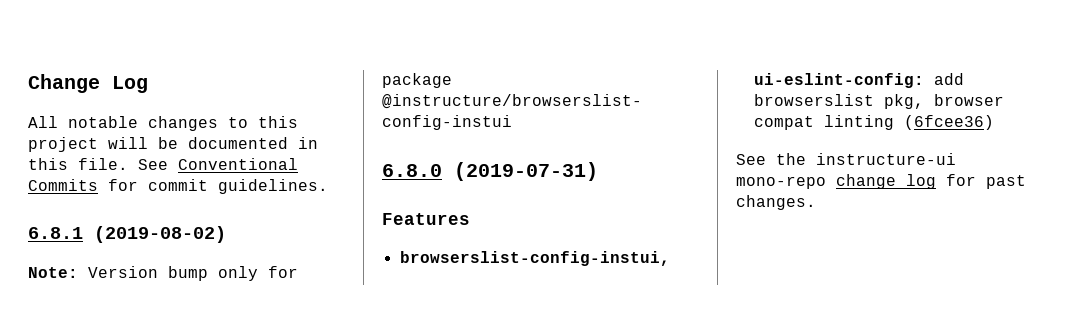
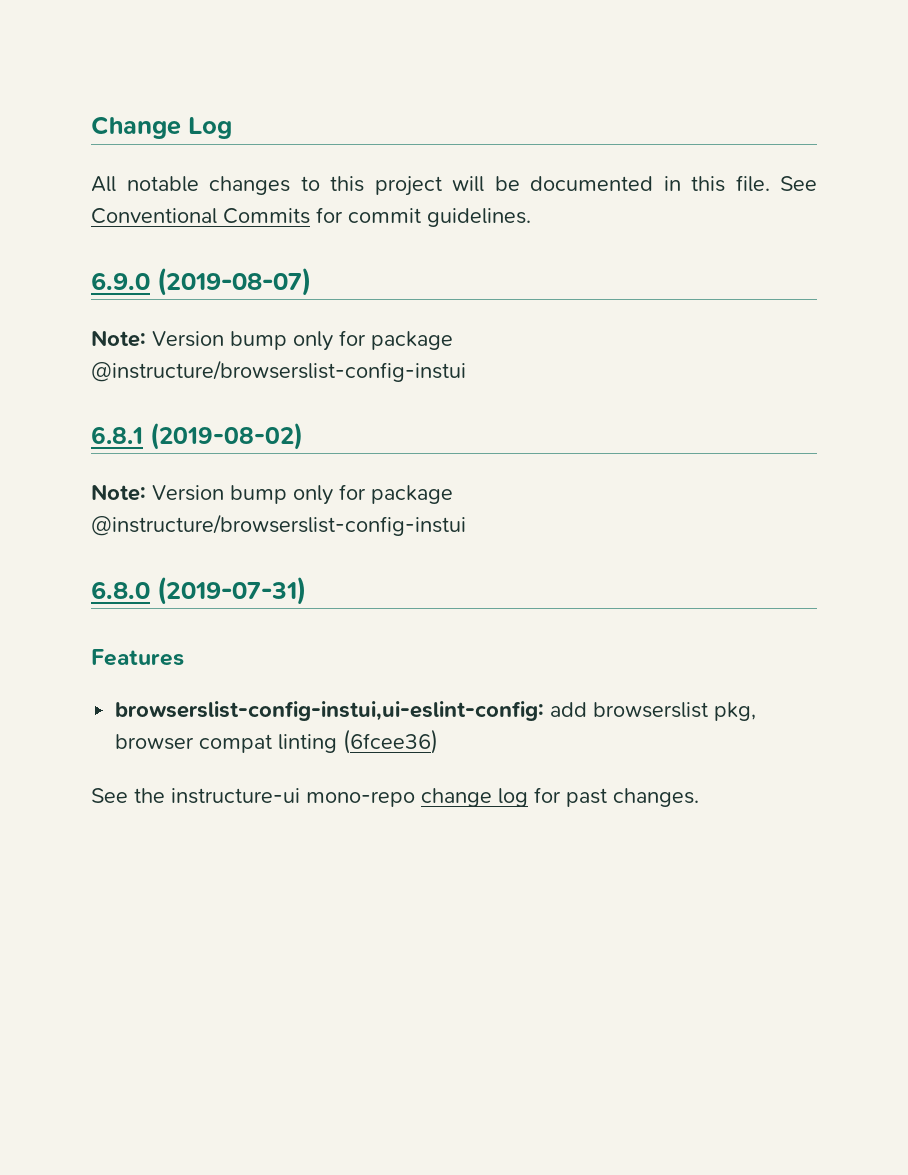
+ 6.9.0 (2019-08-07)
+ Note: Version bump only for package @instructure/browserslist-config-instui

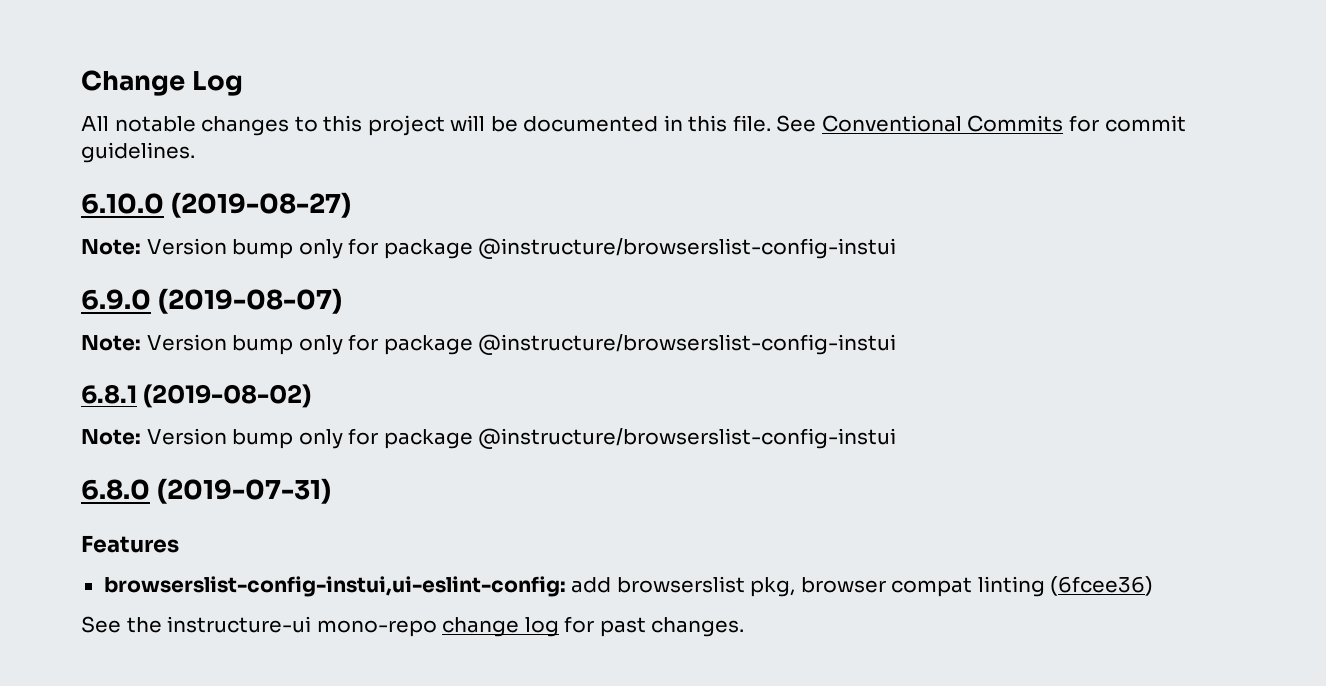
+ 6.10.0 (2019-08-27)
+ Note: Version bump only for package @instructure/browserslist-config-instui

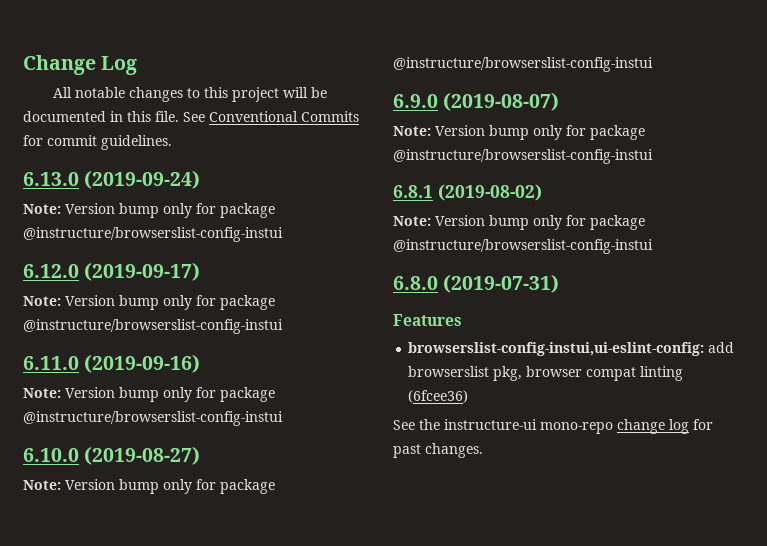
+ 6.13.0 (2019-09-24)
+ Note: Version bump only for package @instructure/browserslist-config-instui
+ 6.12.0 (2019-09-17)
+ Note: Version bump only for package @instructure/browserslist-config-instui
+ 6.11.0 (2019-09-16)
+ Note: Version bump only for package @instructure/browserslist-config-instui

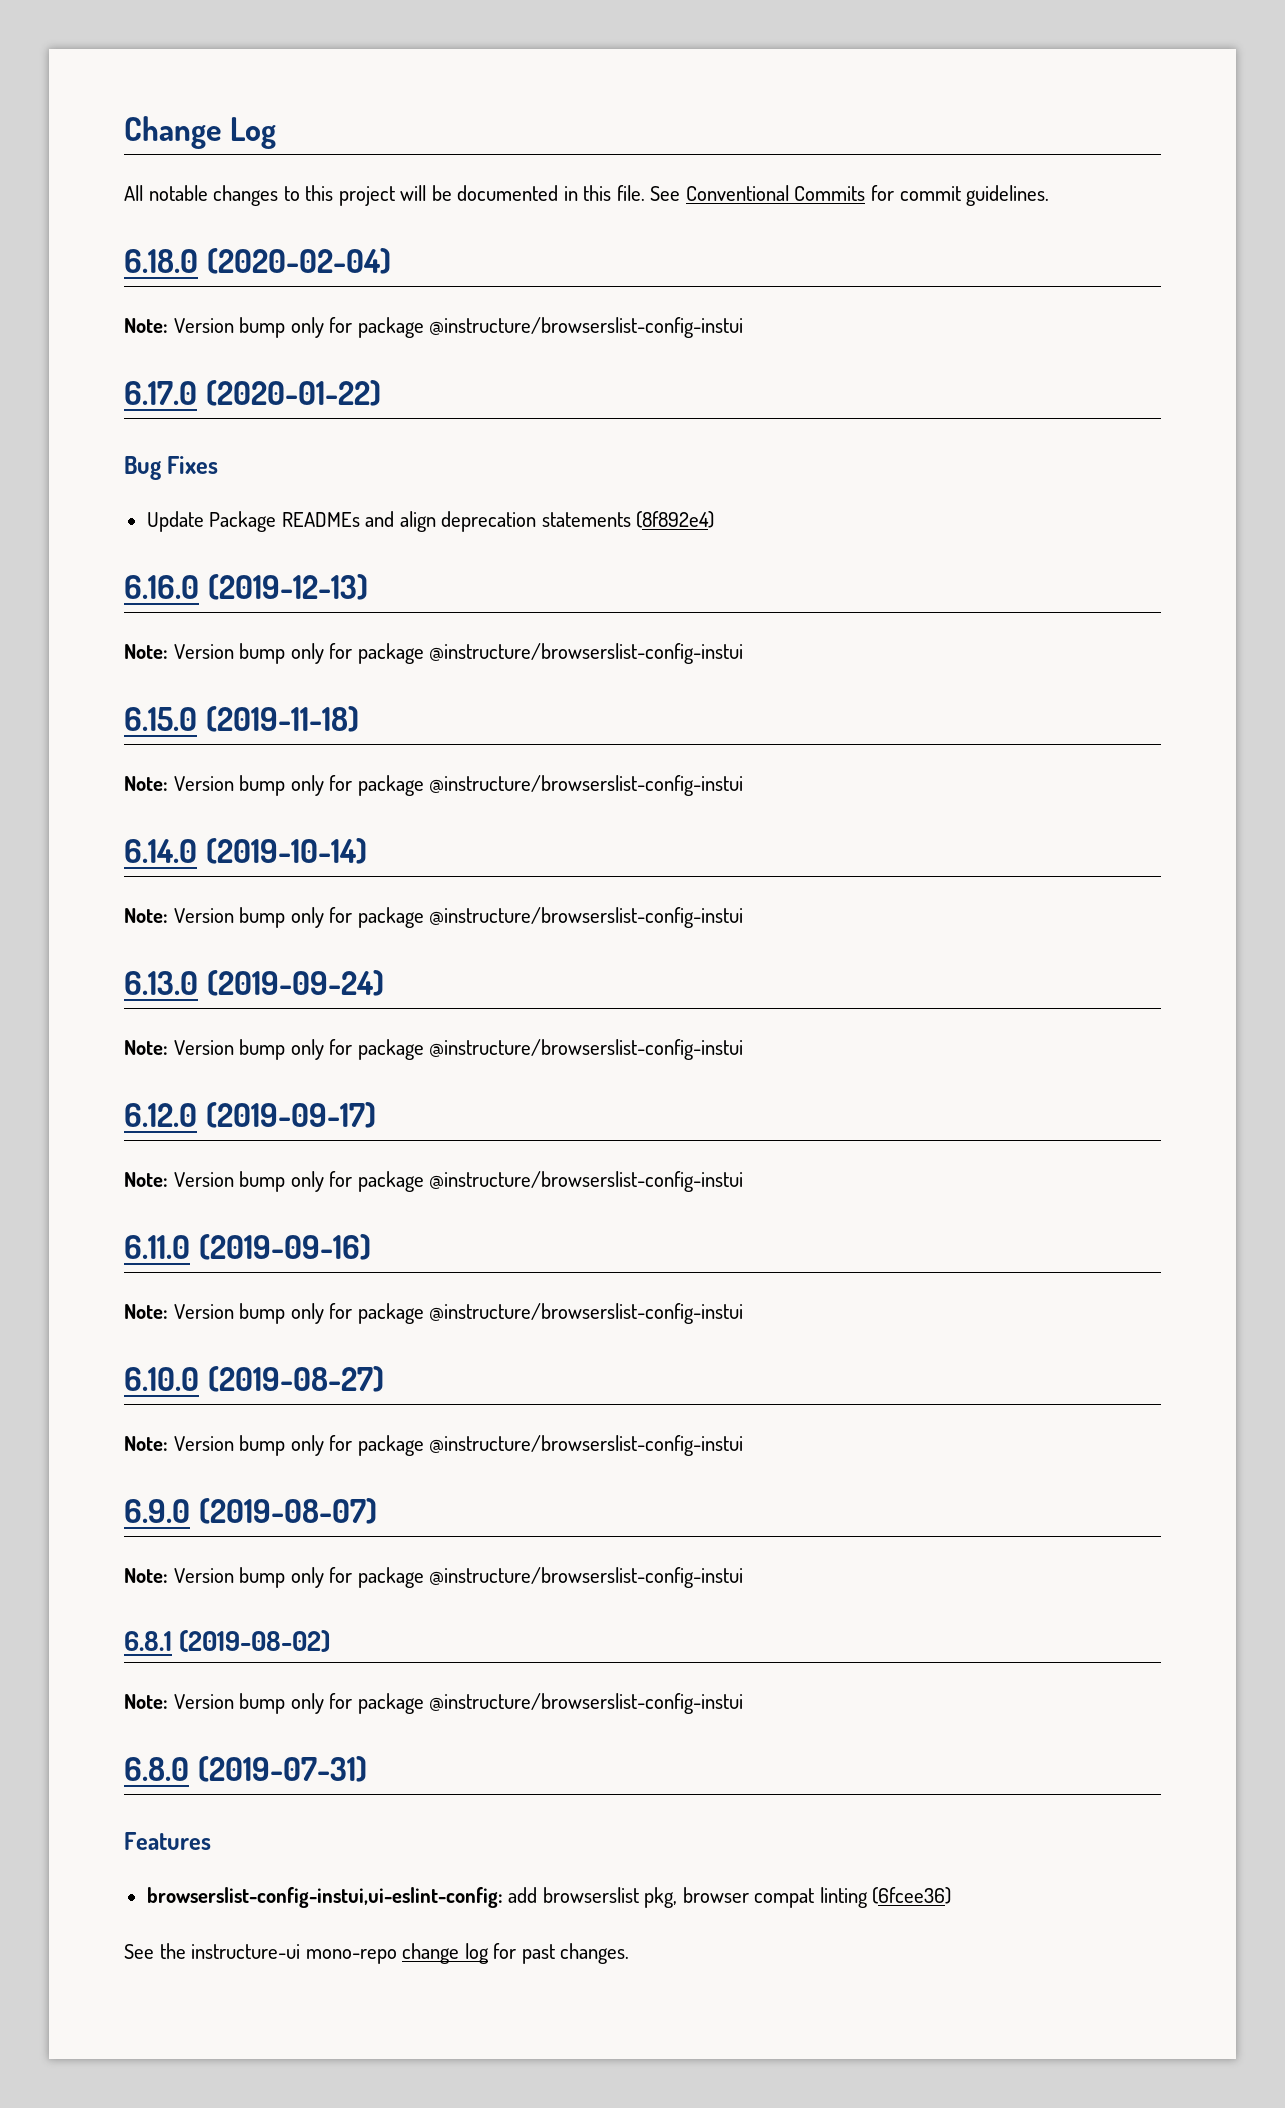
+ 6.18.0 (2020-02-04)
+ Note: Version bump only for package @instructure/browserslist-config-instui
+ 6.17.0 (2020-01-22)
+ Bug Fixes
+ Update Package READMEs and align deprecation statements (8f892e4)
+ 6.16.0 (2019-12-13)
+ Note: Version bump only for package @instructure/browserslist-config-instui
+ 6.15.0 (2019-11-18)
+ Note: Version bump only for package @instructure/browserslist-config-instui
+ 6.14.0 (2019-10-14)
+ Note: Version bump only for package @instructure/browserslist-config-instui

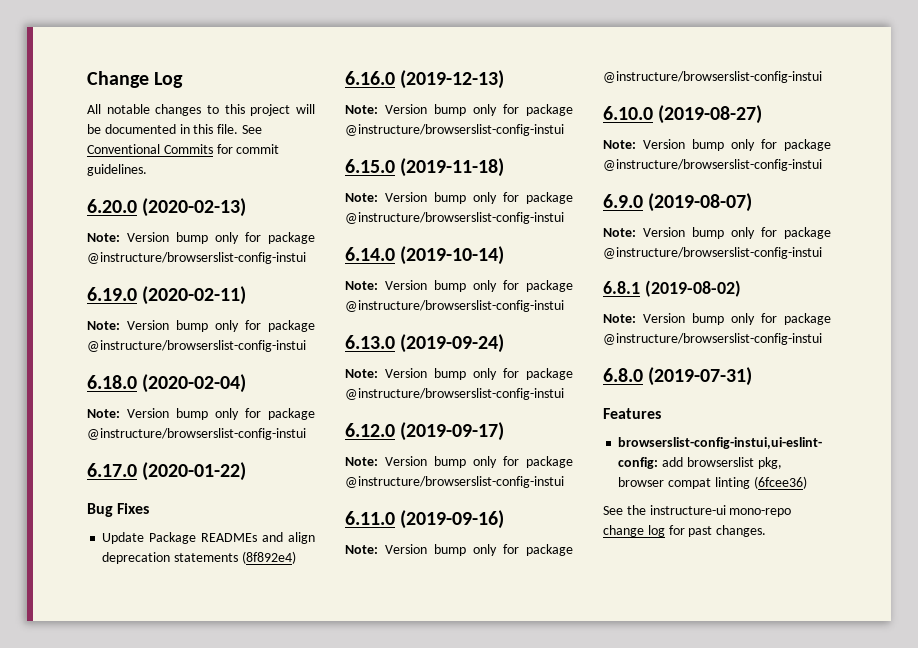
+ 6.20.0 (2020-02-13)
+ Note: Version bump only for package @instructure/browserslist-config-instui
+ 6.19.0 (2020-02-11)
+ Note: Version bump only for package @instructure/browserslist-config-instui

